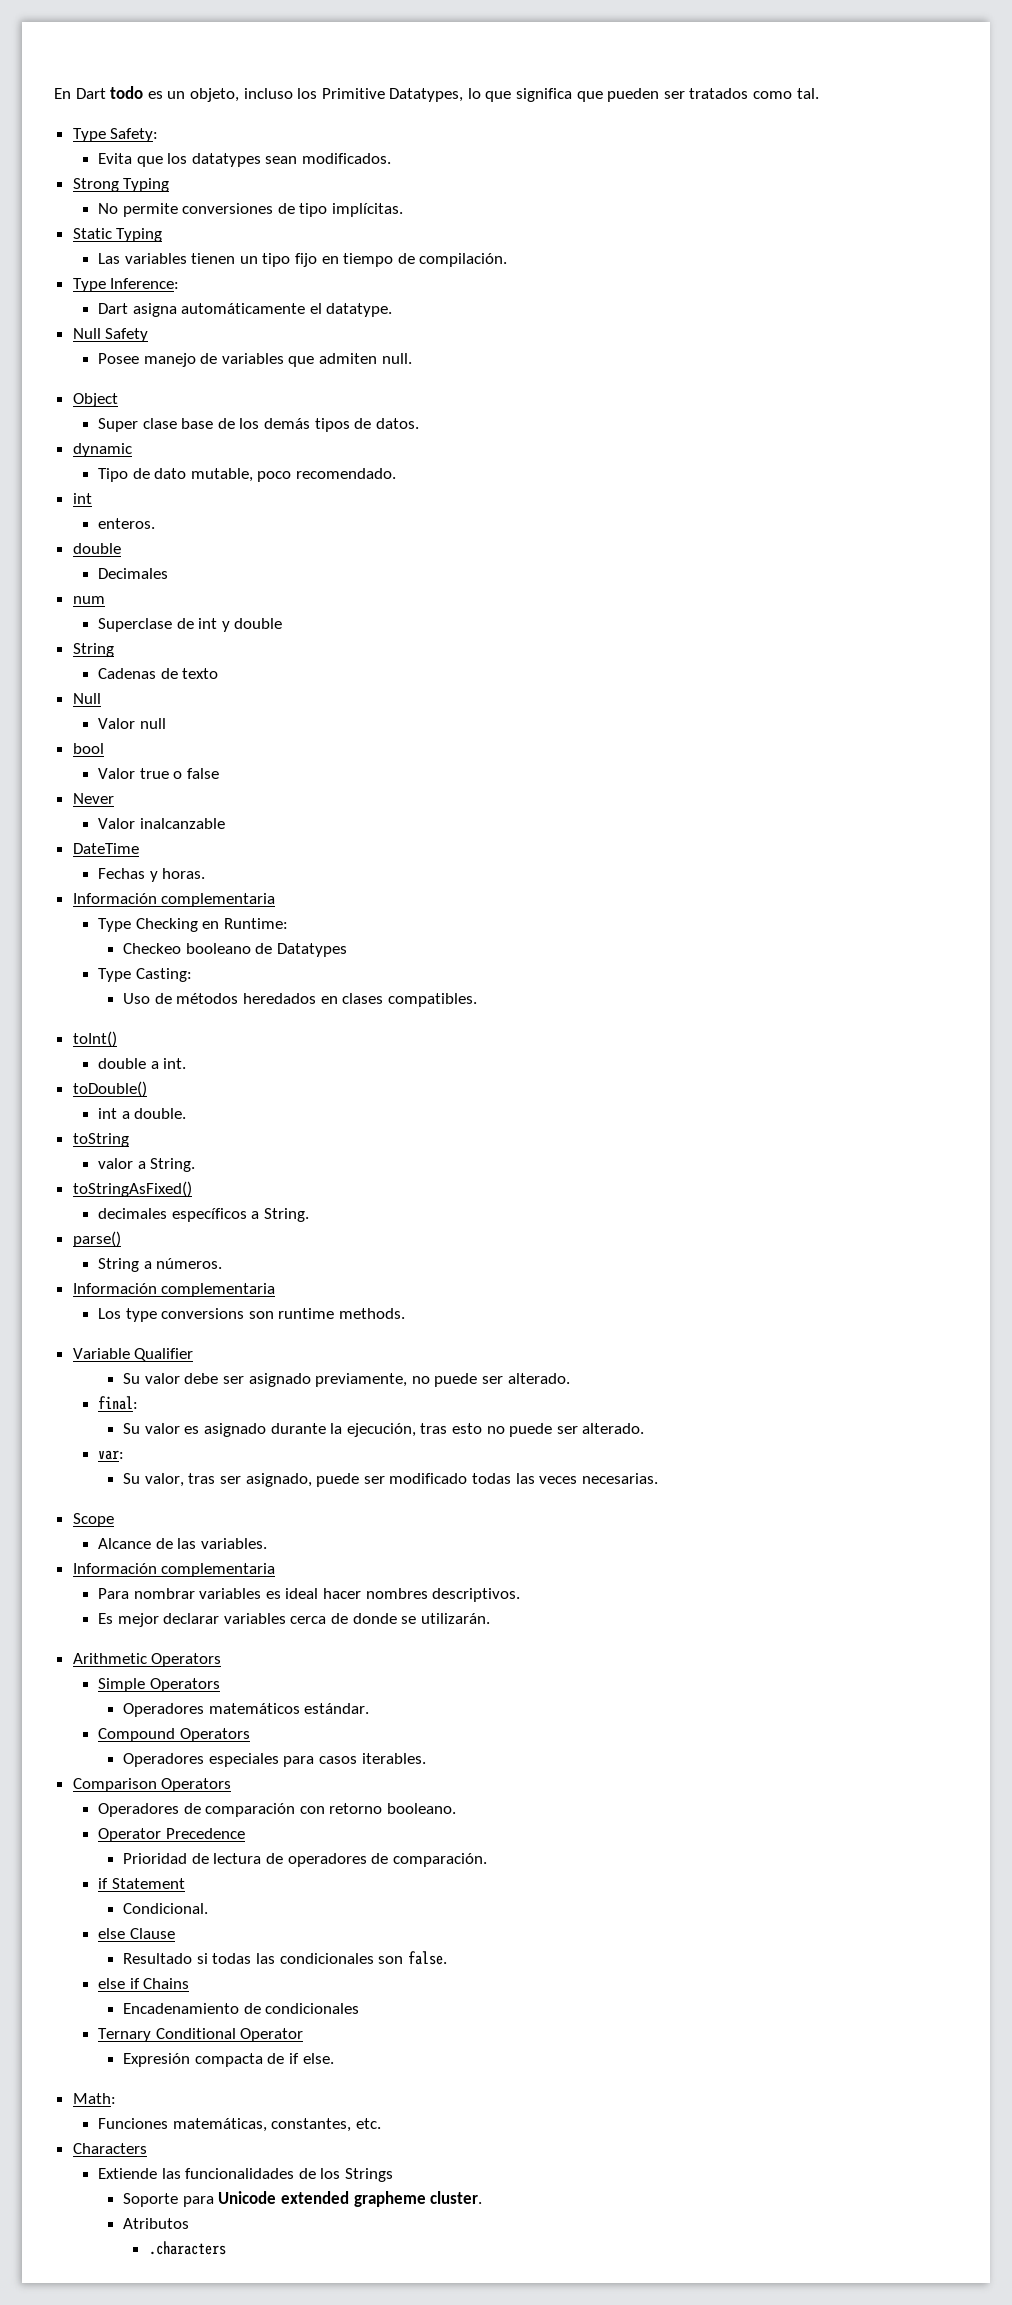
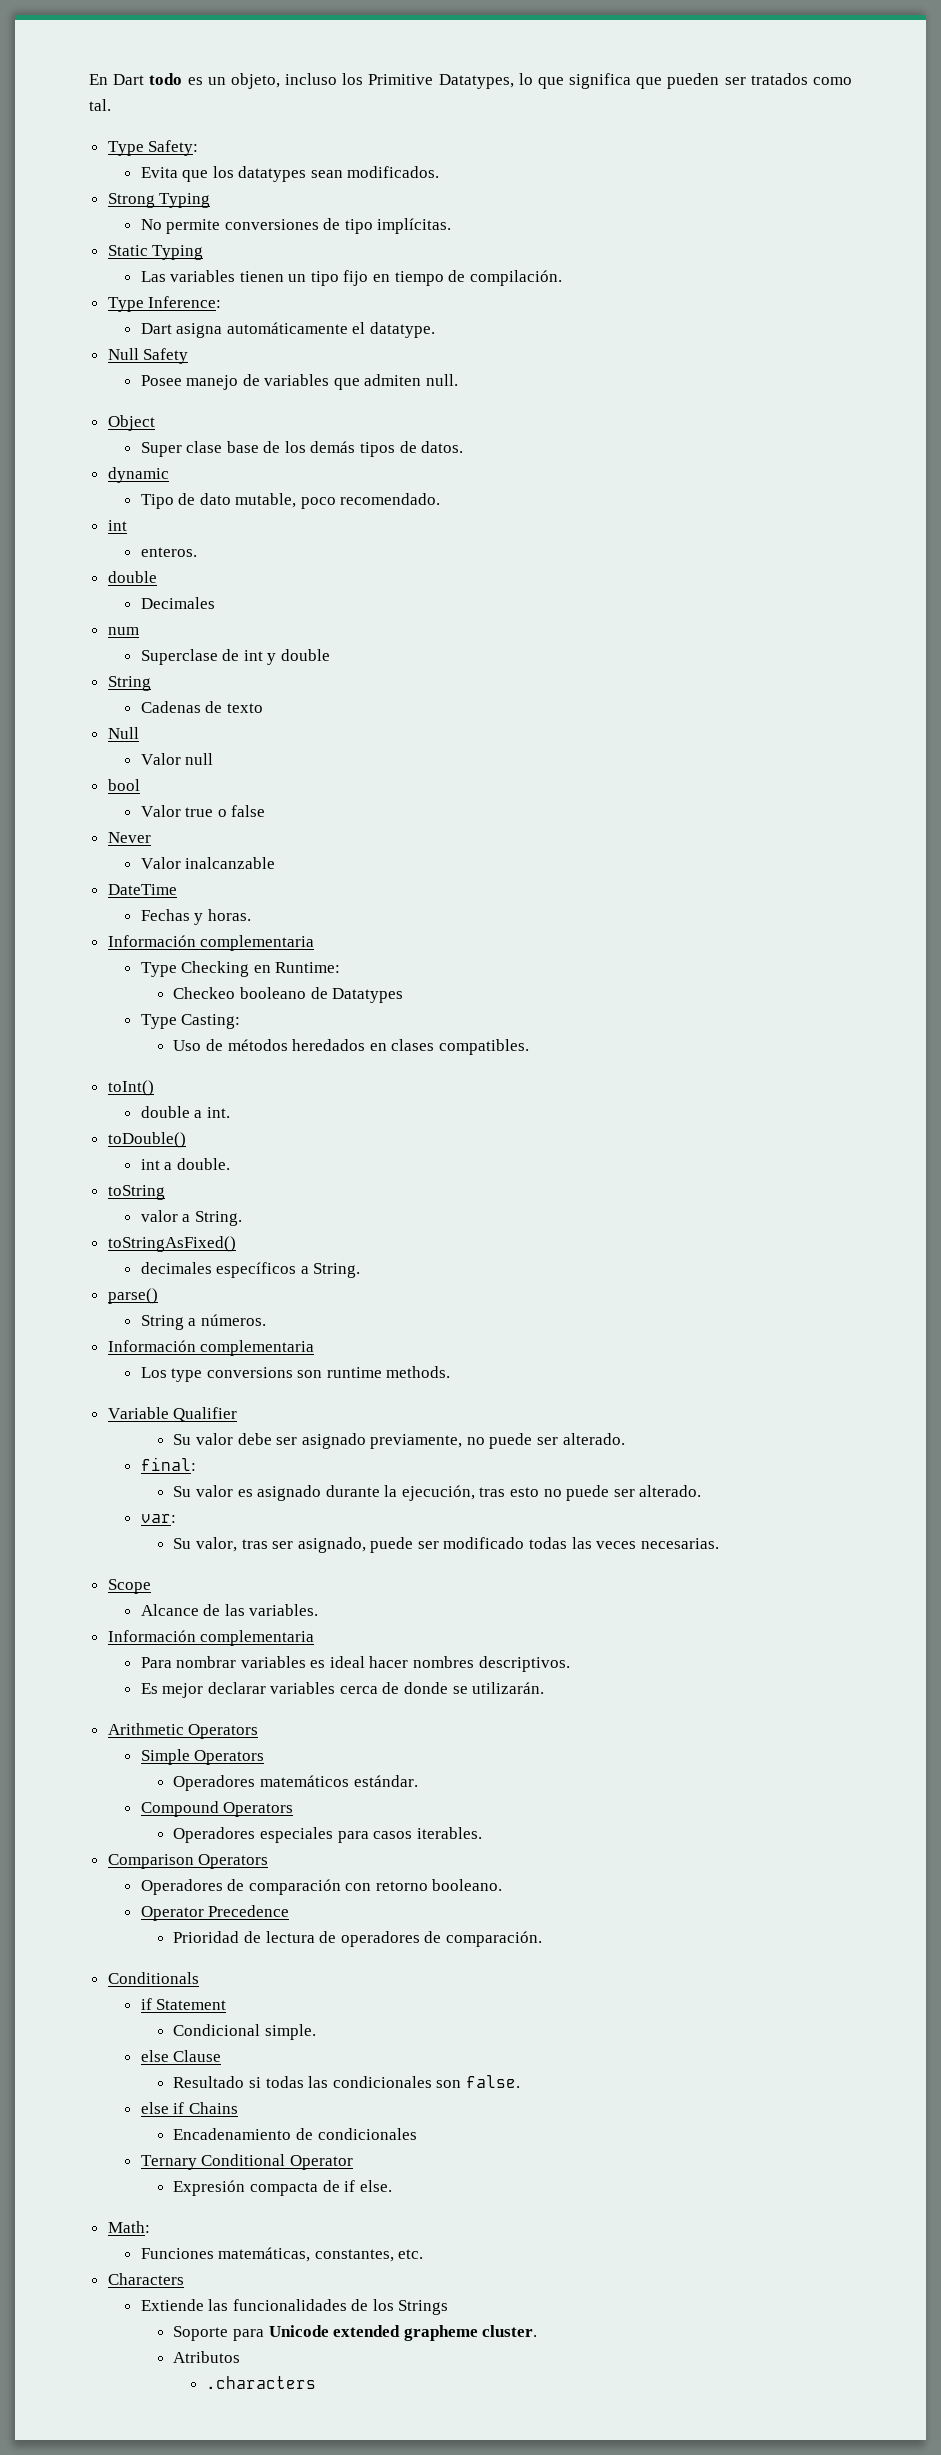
+ Conditionals
- Condicional.
+ Condicional simple.

